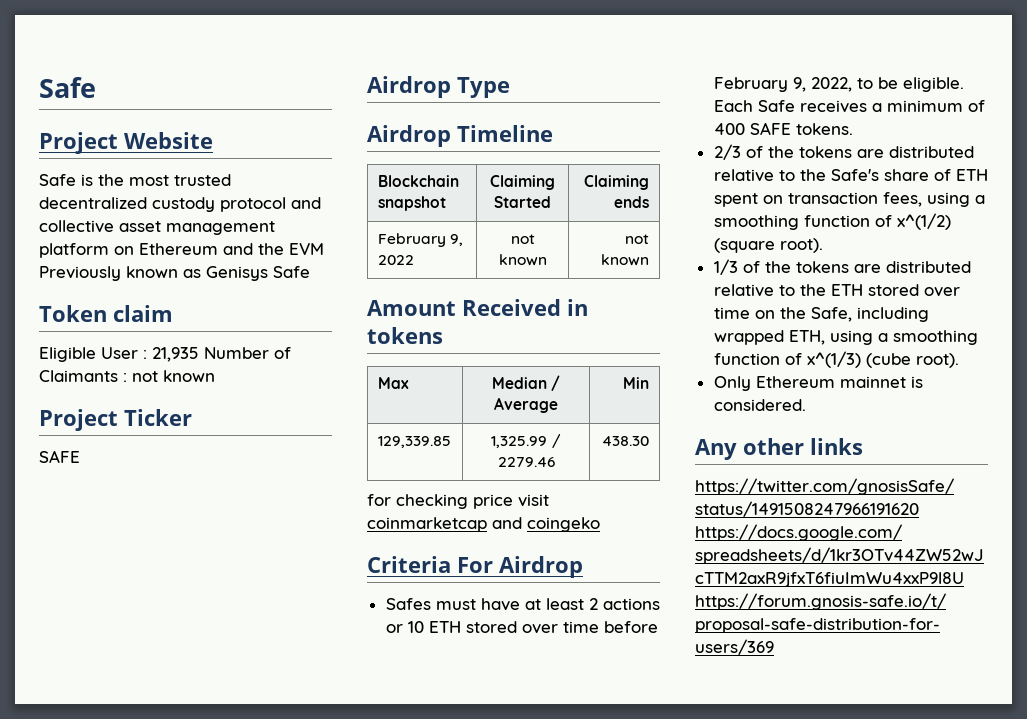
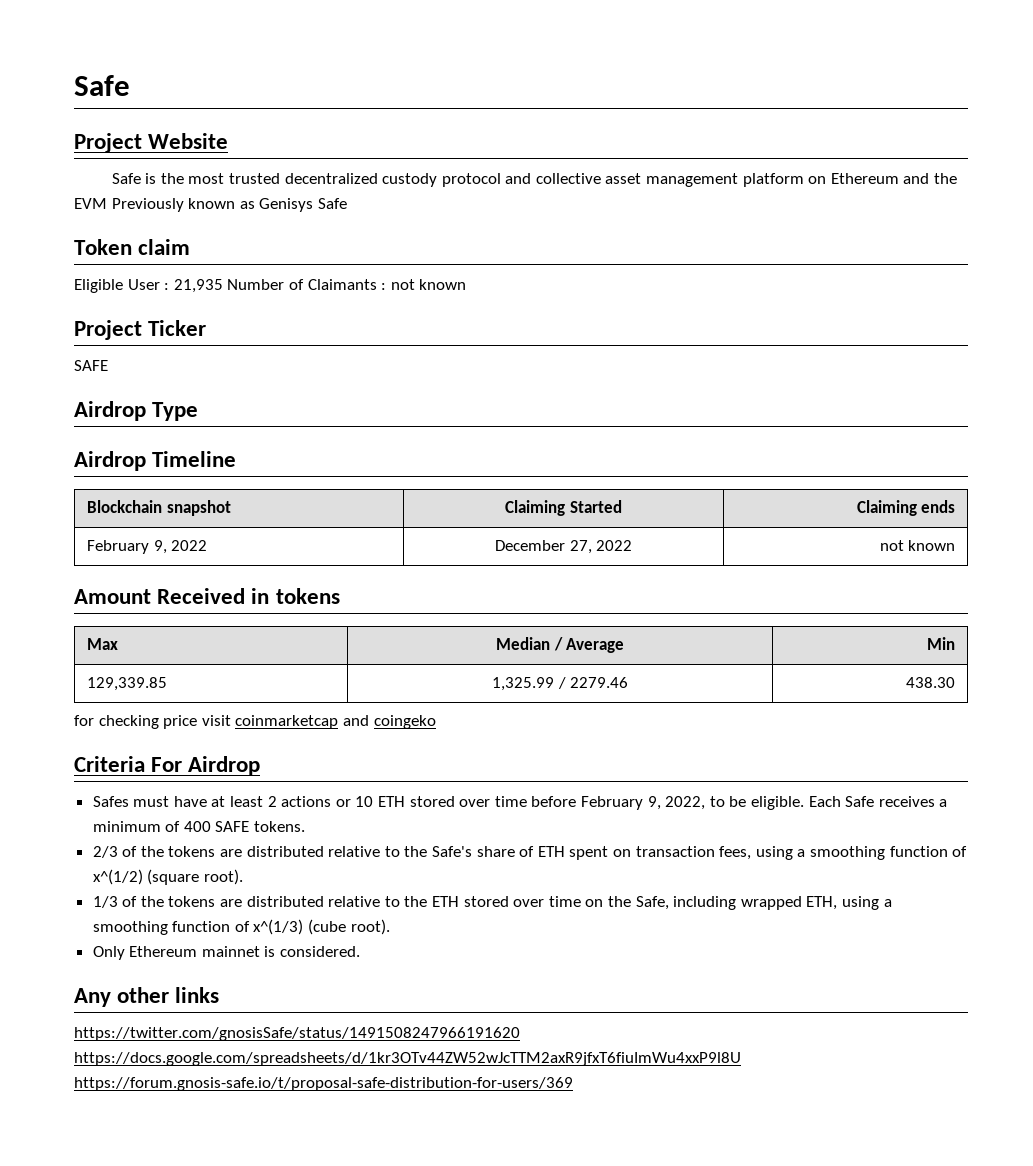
- February 9, 2022 | not known | not known
+ February 9, 2022 | December 27, 2022 | not known

